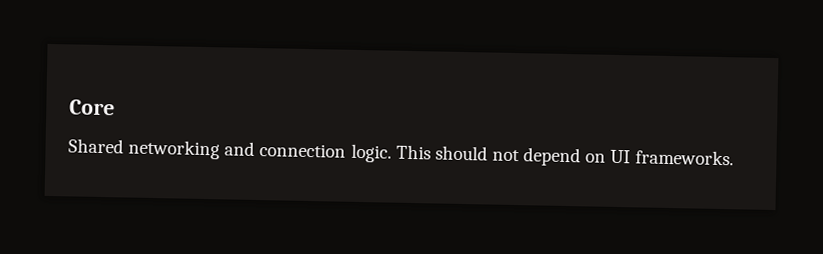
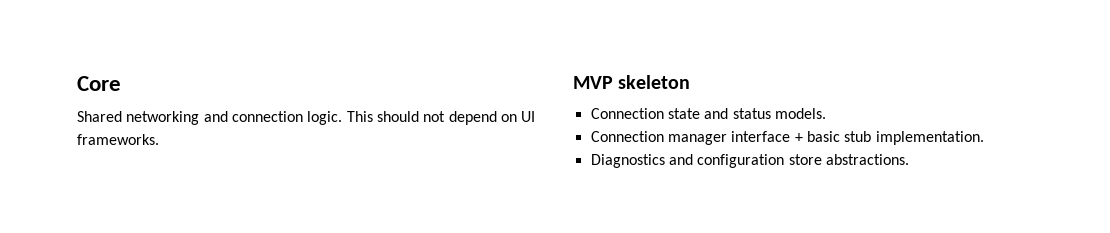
+ MVP skeleton
+ Connection state and status models.
+ Connection manager interface + basic stub implementation.
+ Diagnostics and configuration store abstractions.

